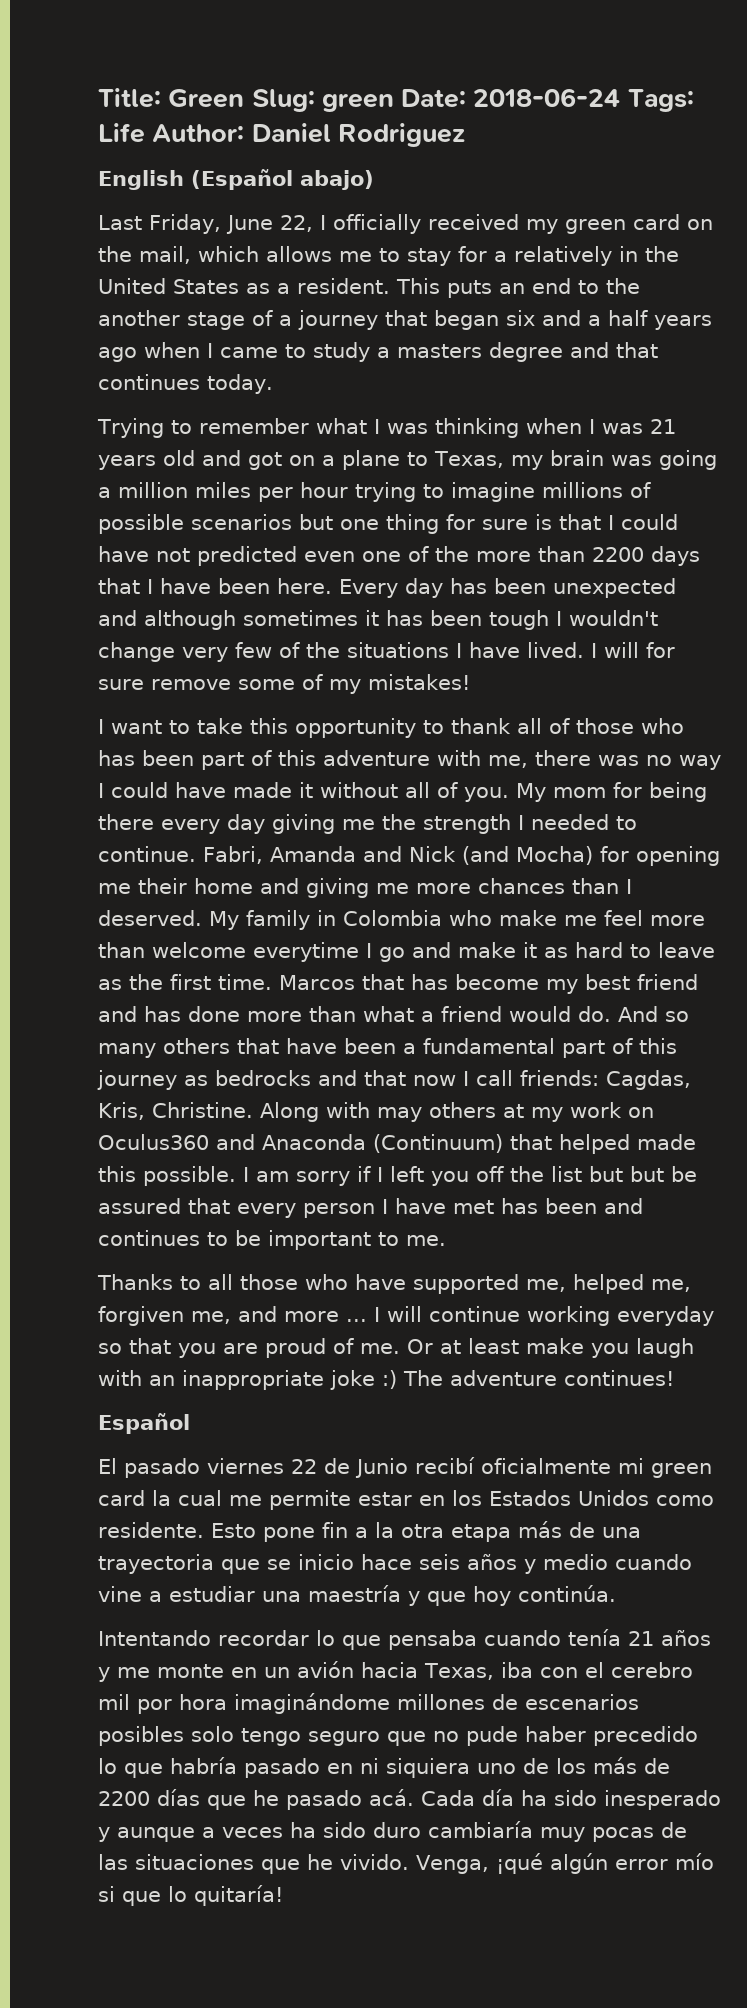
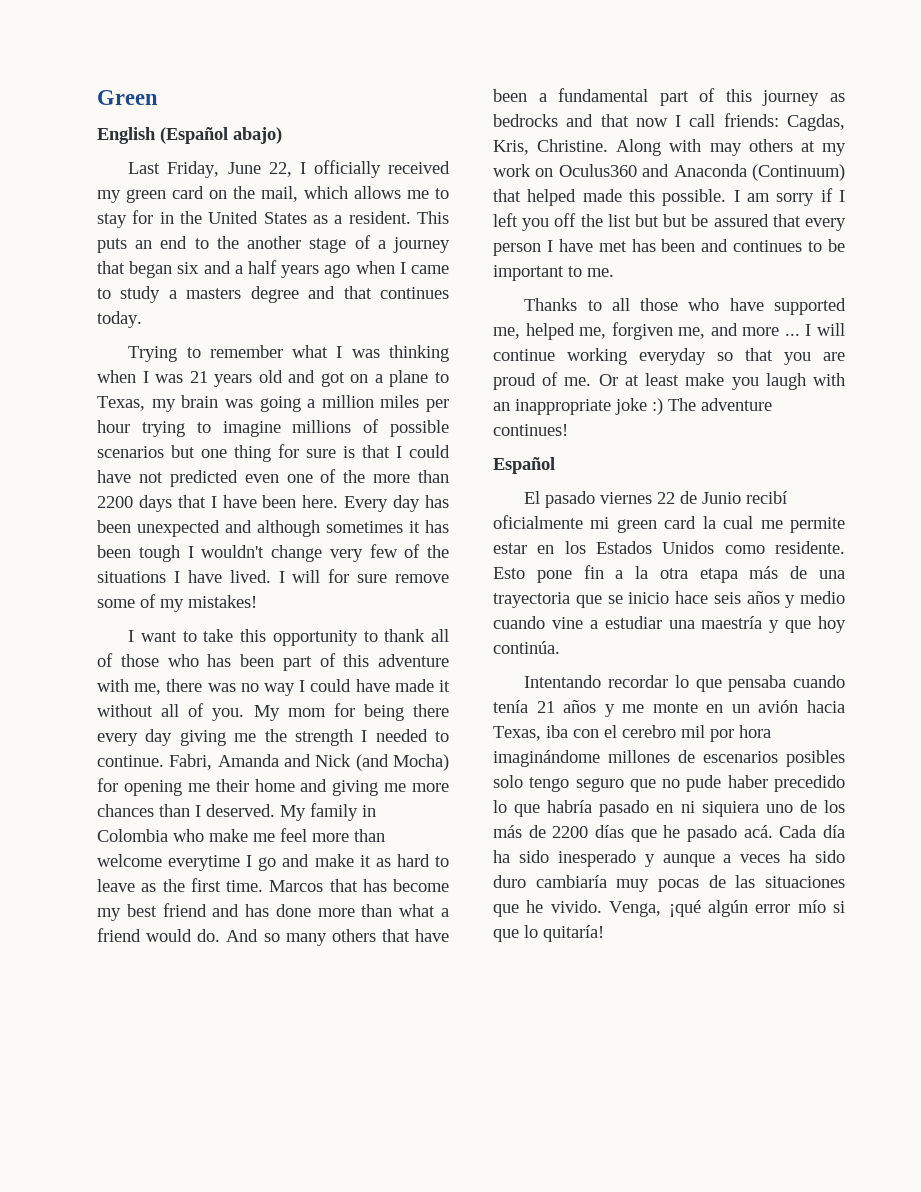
- Title: Green Slug: green Date: 2018-06-24 Tags: Life Author: Daniel Rodriguez
+ Green
- Last Friday, June 22, I officially received my green card on the mail, which allows me to stay for a relatively in the United States as a resident.
+ Last Friday, June 22, I officially received my green card on the mail, which allows me to stay for in the United States as a resident.

